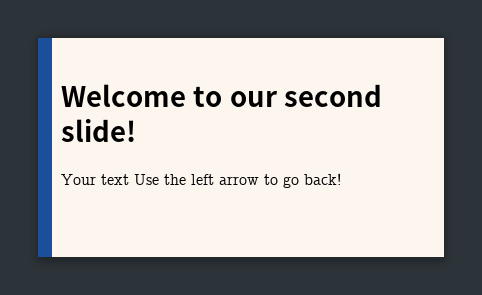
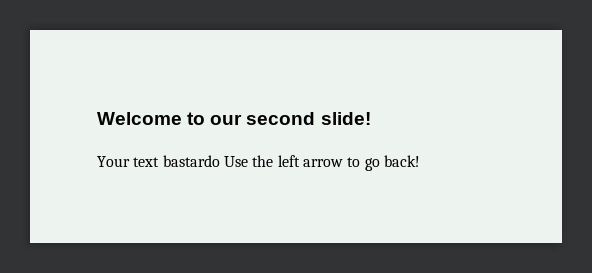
- Your text Use the left arrow to go back!
+ Your text bastardo Use the left arrow to go back!

